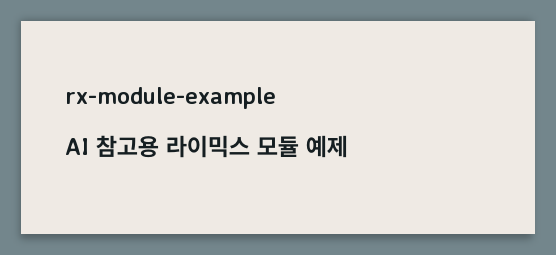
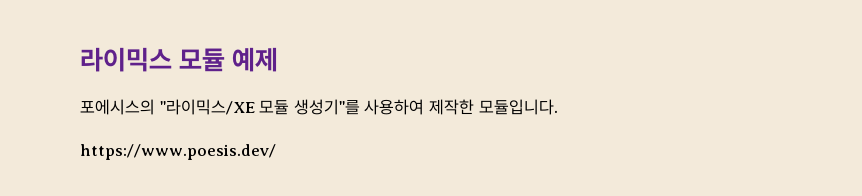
- rx-module-example
- AI 참고용 라이믹스 모듈 예제
+ 라이믹스 모듈 예제
+ 포에시스의 "라이믹스/XE 모듈 생성기"를 사용하여 제작한 모듈입니다.
+ https://www.poesis.dev/

